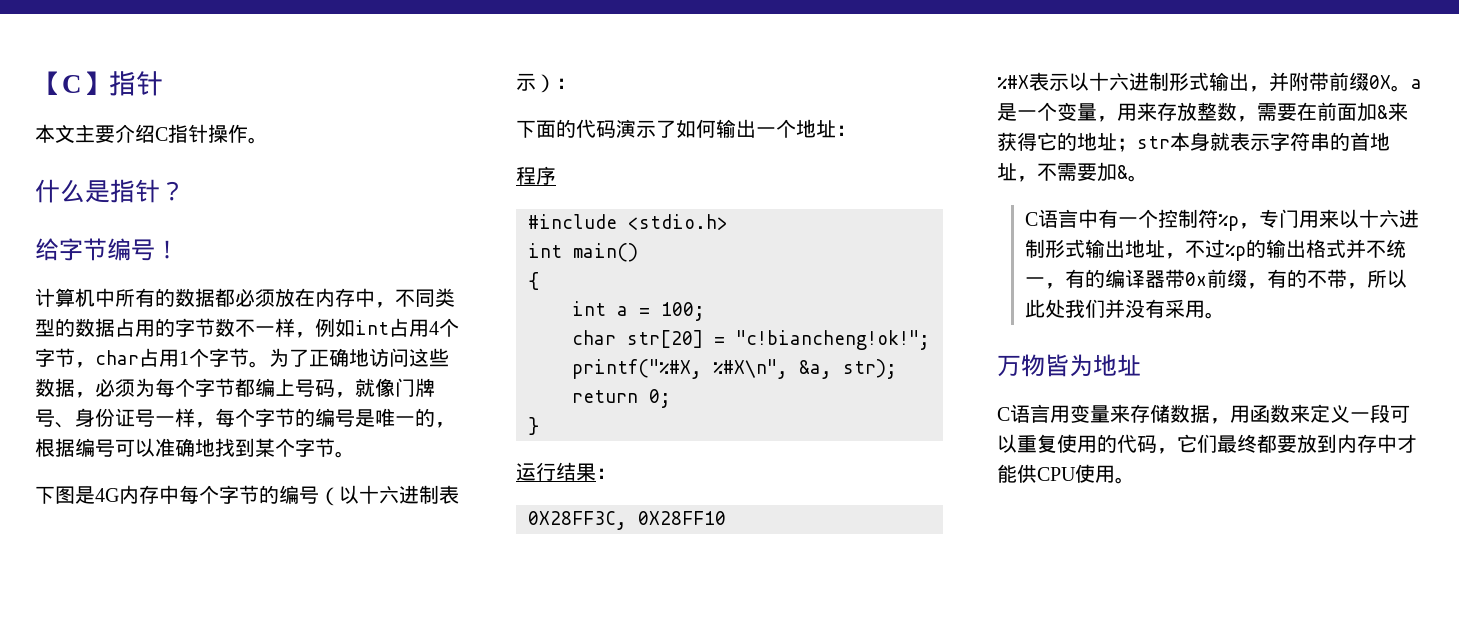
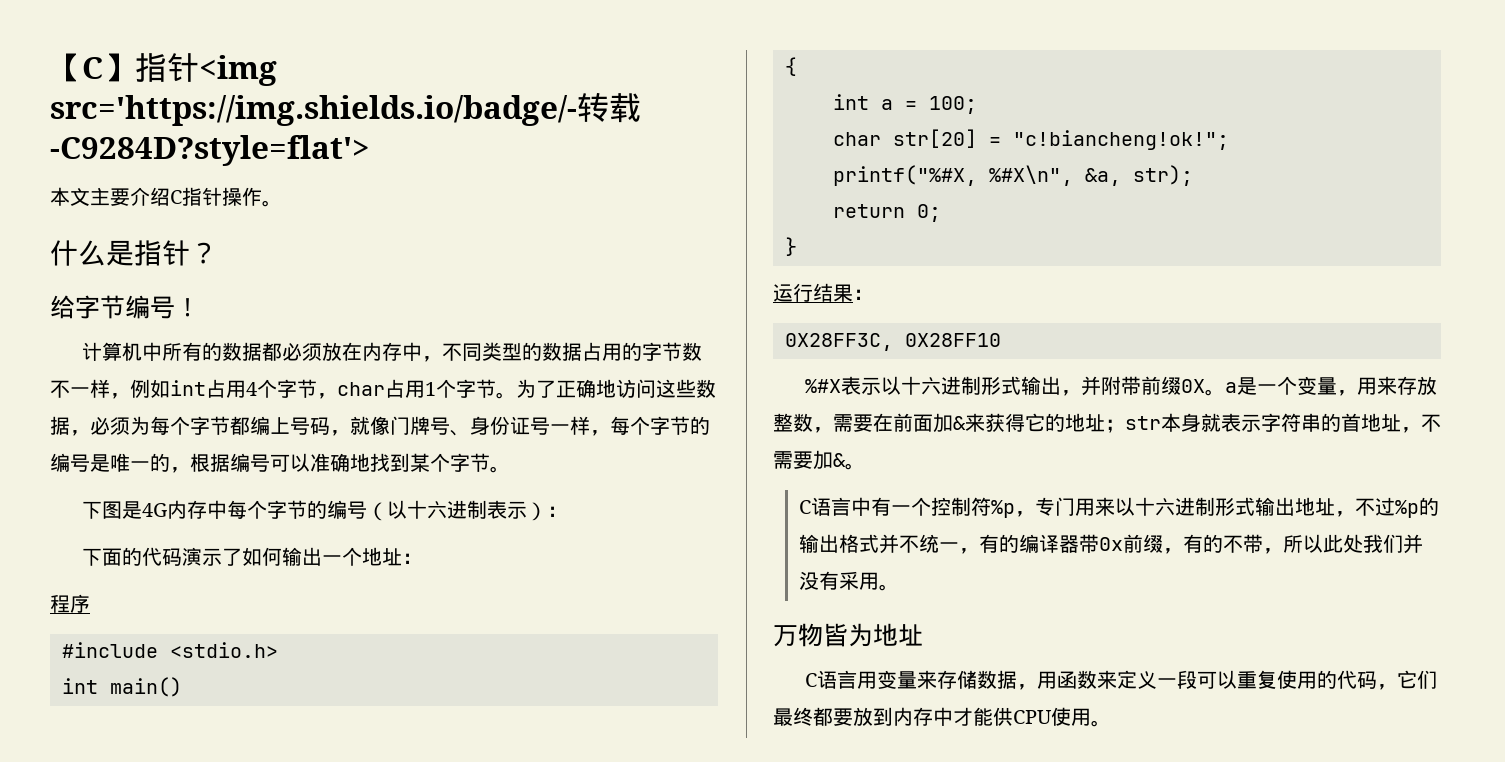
- 【C】指针
+ 【C】指针<img src='https://img.shields.io/badge/-转载-C9284D?style=flat'>

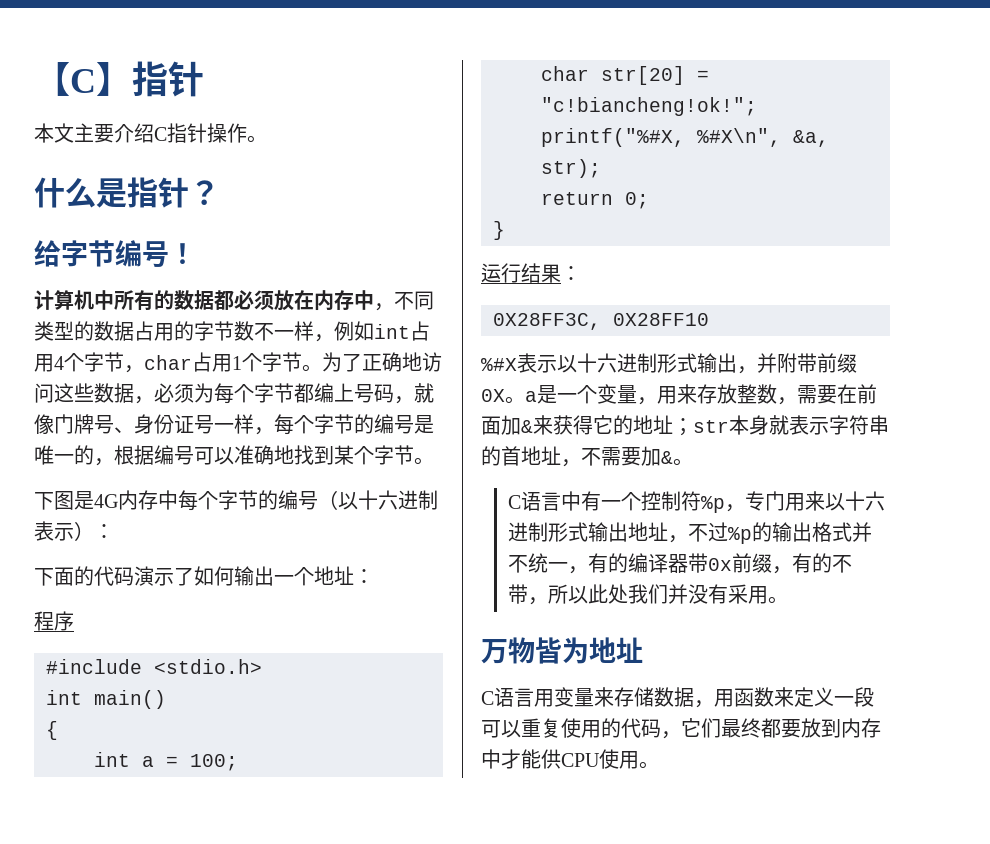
- 【C】指针<img src='https://img.shields.io/badge/-转载-C9284D?style=flat'>
+ 【C】指针

